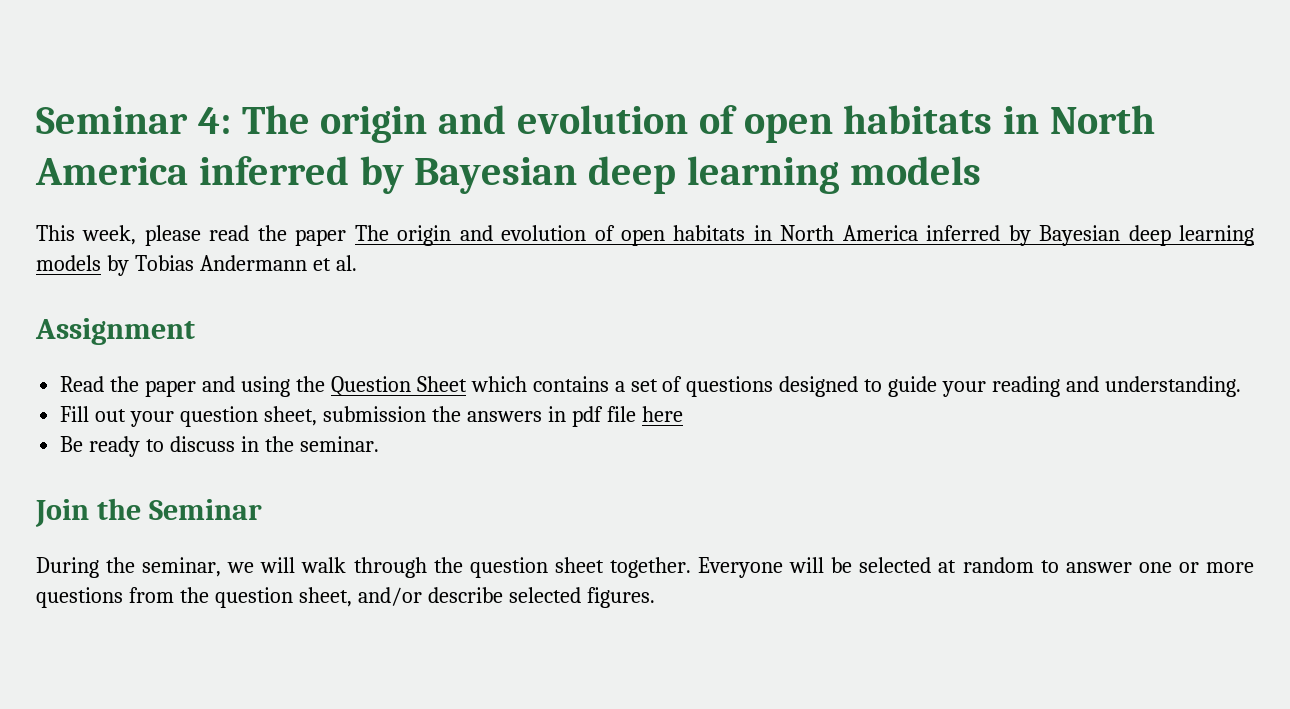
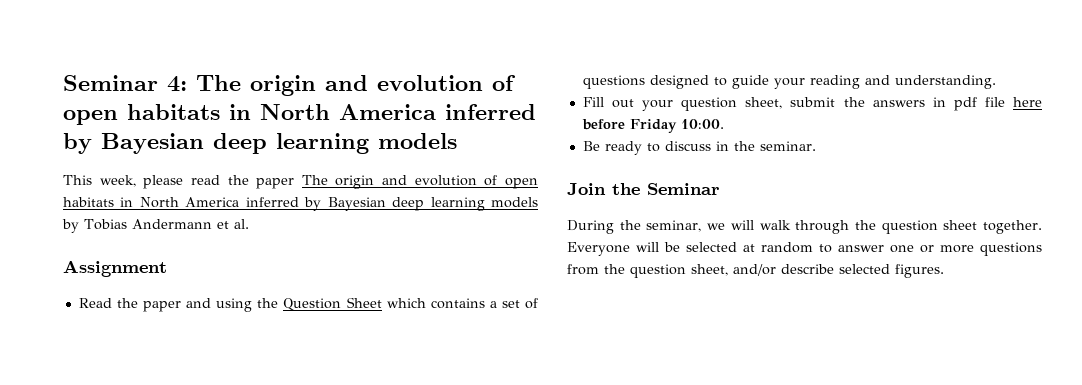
- Fill out your question sheet, submission the answers in pdf file here
+ Fill out your question sheet, submit the answers in pdf file here before Friday 10:00.

